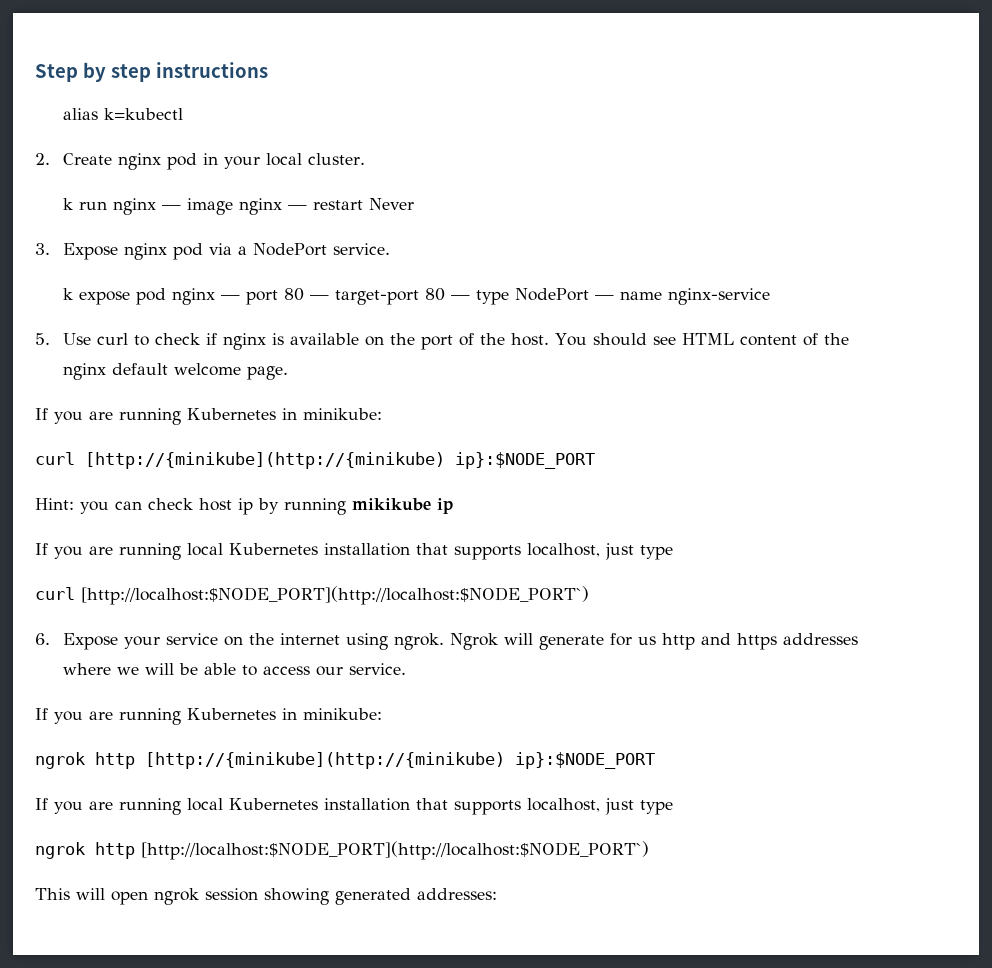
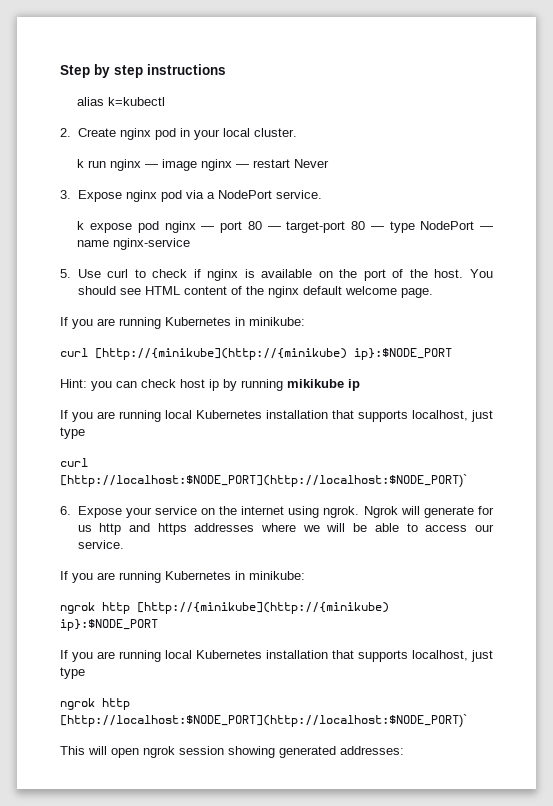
- curl [http://localhost:$NODE_PORT](http://localhost:$NODE_PORT`)
+ curl [http://localhost:$NODE_PORT](http://localhost:$NODE_PORT)`
- ngrok http [http://localhost:$NODE_PORT](http://localhost:$NODE_PORT`)
+ ngrok http [http://localhost:$NODE_PORT](http://localhost:$NODE_PORT)`

